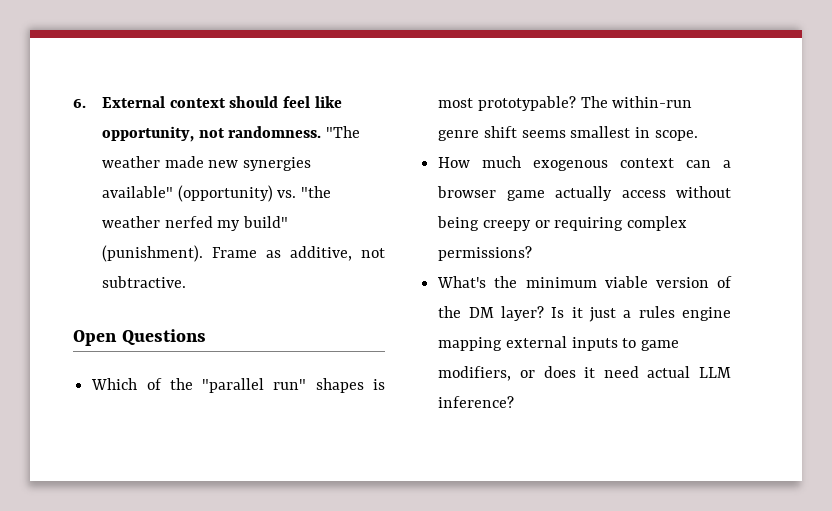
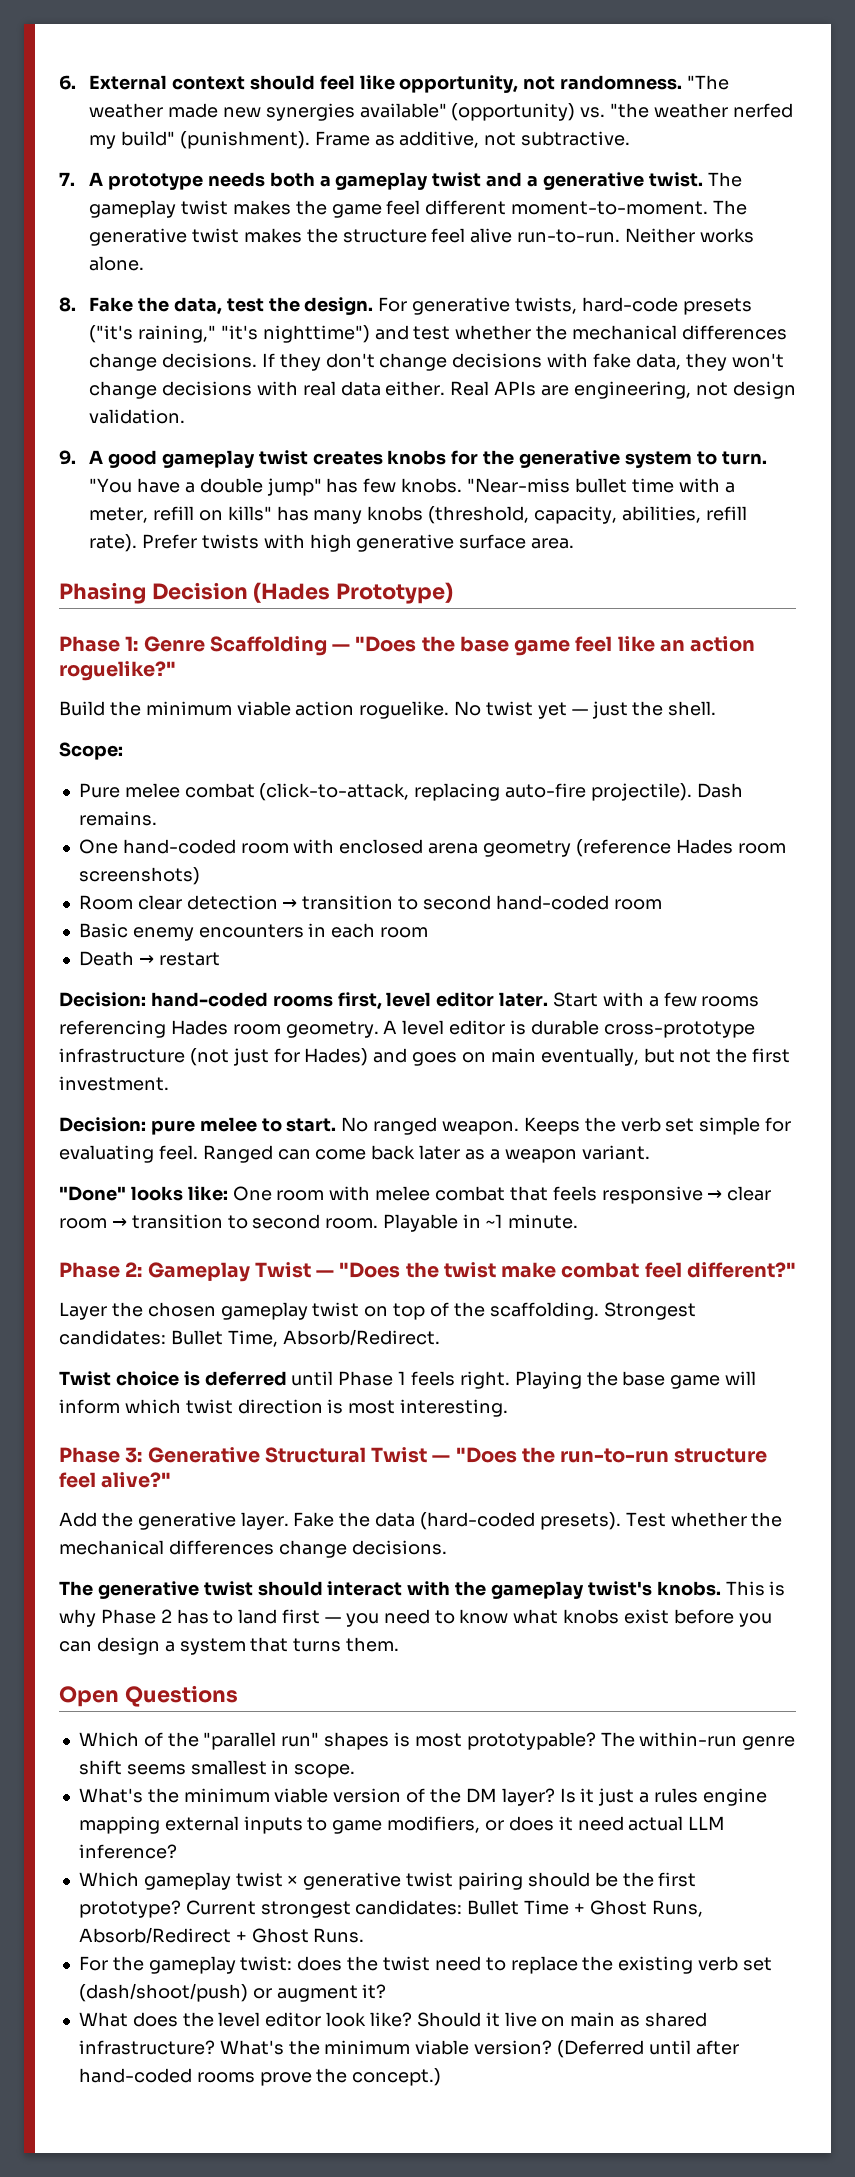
+ 7. A prototype needs both a gameplay twist and a generative twist. The gameplay twist makes the game feel different moment-to-moment. The generative twist makes the structure feel alive run-to-run. Neither works alone.
+ 8. Fake the data, test the design. For generative twists, hard-code presets ("it's raining," "it's nighttime") and test whether the mechanical differences change decisions. If they don't change decisions with fake data, they won't change decisions with real data either. Real APIs are engineering, not design validation.
+ 9. A good gameplay twist creates knobs for the generative system to turn. "You have a double jump" has few knobs. "Near-miss bullet time with a meter, refill on kills" has many knobs (threshold, capacity, abilities, refill rate). Prefer twists with high generative surface area.
+ Phasing Decision (Hades Prototype)
+ Phase 1: Genre Scaffolding — "Does the base game feel like an action roguelike?"
+ Build the minimum viable action roguelike. No twist yet — just the shell.
+ Scope:
+ Pure melee combat (click-to-attack, replacing auto-fire projectile). Dash remains.
+ One hand-coded room with enclosed arena geometry (reference Hades room screenshots)
+ Room clear detection → transition to second hand-coded room
+ Basic enemy encounters in each room
+ Death → restart
+ Decision: hand-coded rooms first, level editor later. Start with a few rooms referencing Hades room geometry. A level editor is durable cross-prototype infrastructure (not just for Hades) and goes on main eventually, but not the first investment.
+ Decision: pure melee to start. No ranged weapon. Keeps the verb set simple for evaluating feel. Ranged can come back later as a weapon variant.
+ "Done" looks like: One room with melee combat that feels responsive → clear room → transition to second room. Playable in ~1 minute.
+ Phase 2: Gameplay Twist — "Does the twist make combat feel different?"
+ Layer the chosen gameplay twist on top of the scaffolding. Strongest candidates: Bullet Time, Absorb/Redirect.
+ Twist choice is deferred until Phase 1 feels right. Playing the base game will inform which twist direction is most interesting.
+ Phase 3: Generative Structural Twist — "Does the run-to-run structure feel alive?"
+ Add the generative layer. Fake the data (hard-coded presets). Test whether the mechanical differences change decisions.
+ The generative twist should interact with the gameplay twist's knobs. This is why Phase 2 has to land first — you need to know what knobs exist before you can design a system that turns them.
- How much exogenous context can a browser game actually access without being creepy or requiring complex permissions?
+ Which gameplay twist × generative twist pairing should be the first prototype? Current strongest candidates: Bullet Time + Ghost Runs, Absorb/Redirect + Ghost Runs.
+ For the gameplay twist: does the twist need to replace the existing verb set (dash/shoot/push) or augment it?
+ What does the level editor look like? Should it live on main as shared infrastructure? What's the minimum viable version? (Deferred until after hand-coded rooms prove the concept.)

